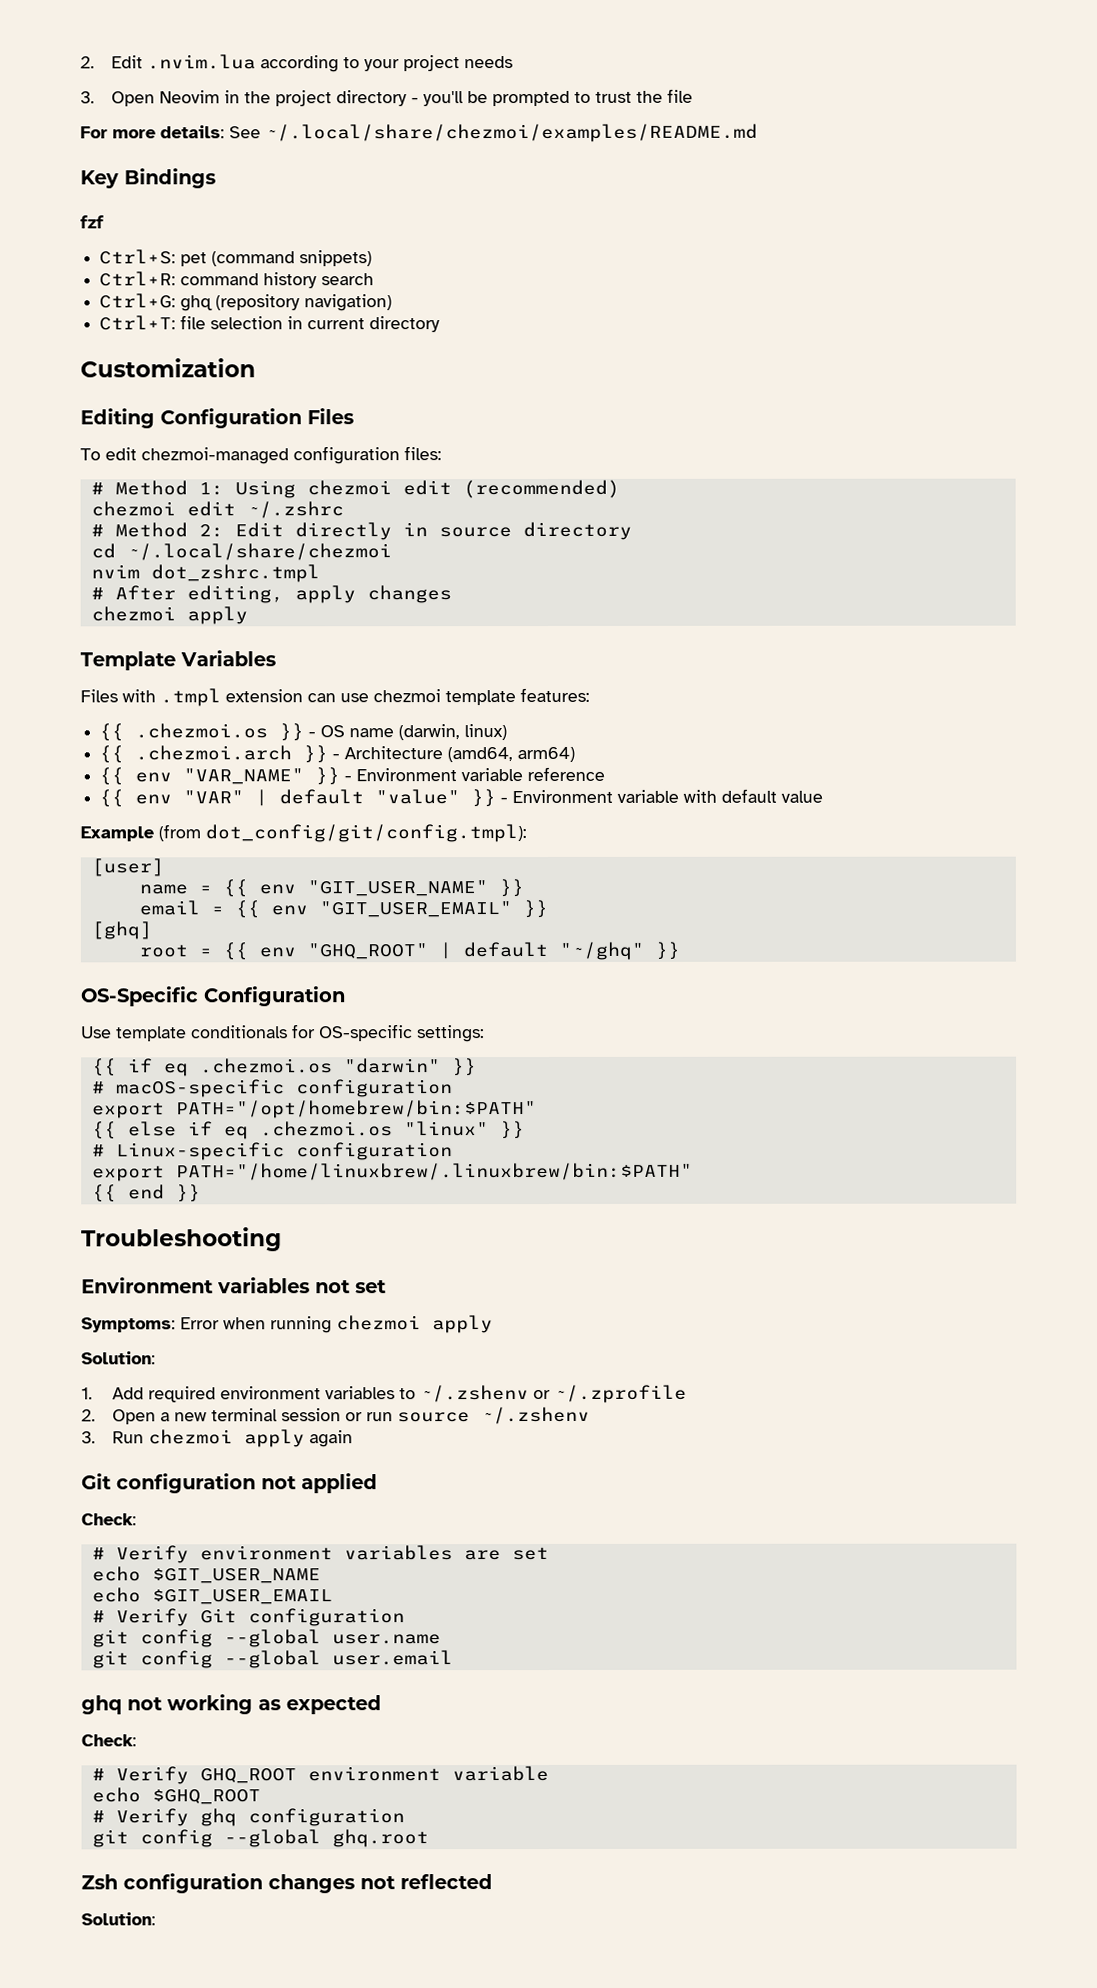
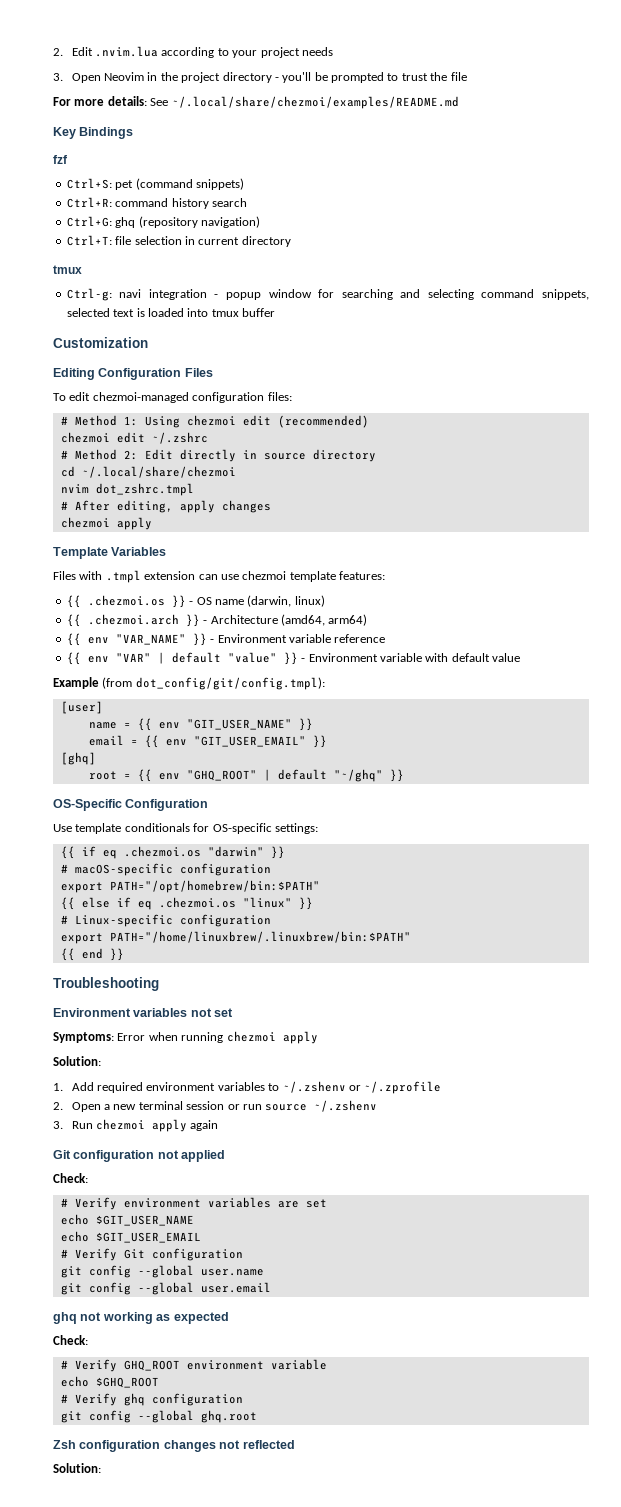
  Ctrl+T: file selection in current directory
+ tmux
+ Ctrl-g: navi integration - popup window for searching and selecting command snippets, selected text is loaded into tmux buffer

